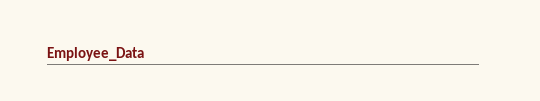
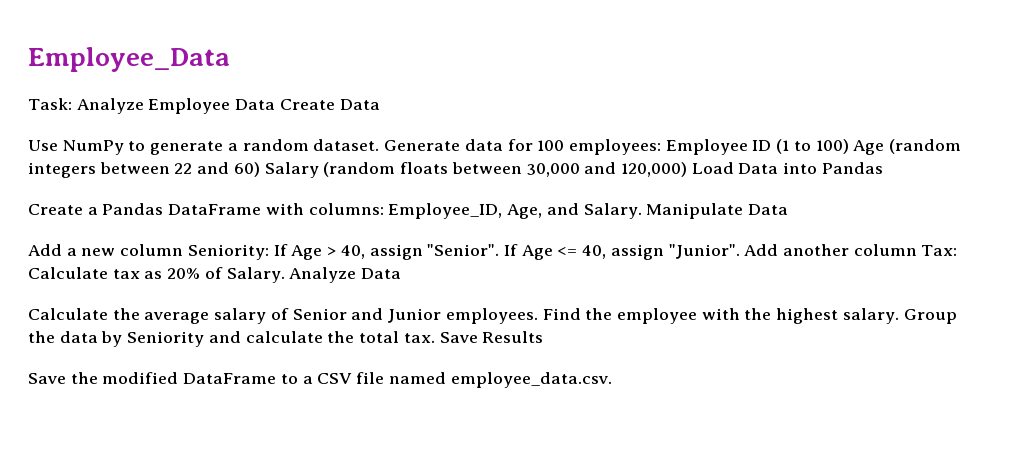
+ Task: Analyze Employee Data Create Data
+ Use NumPy to generate a random dataset. Generate data for 100 employees: Employee ID (1 to 100) Age (random integers between 22 and 60) Salary (random floats between 30,000 and 120,000) Load Data into Pandas
+ Create a Pandas DataFrame with columns: Employee_ID, Age, and Salary. Manipulate Data
+ Add a new column Seniority: If Age > 40, assign "Senior". If Age <= 40, assign "Junior". Add another column Tax: Calculate tax as 20% of Salary. Analyze Data
+ Calculate the average salary of Senior and Junior employees. Find the employee with the highest salary. Group the data by Seniority and calculate the total tax. Save Results
+ Save the modified DataFrame to a CSV file named employee_data.csv.

